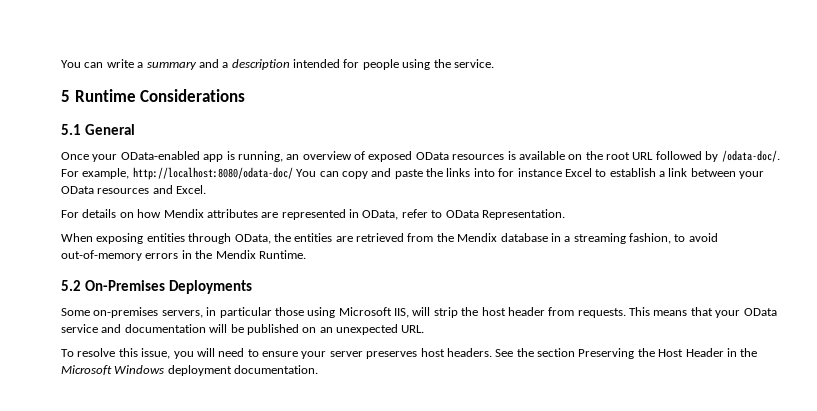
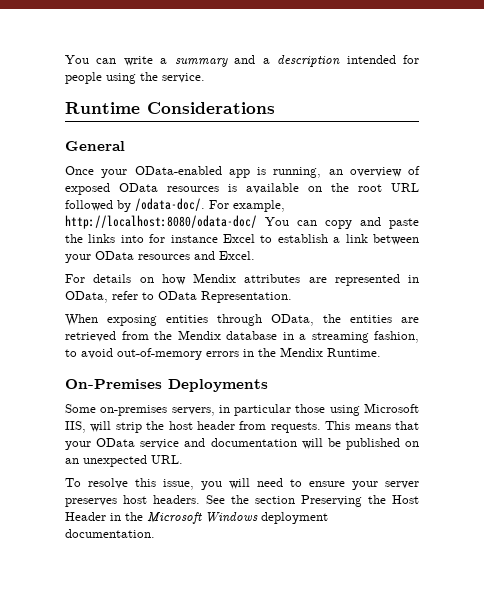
- 5 Runtime Considerations
+ Runtime Considerations
- 5.1 General
+ General
- 5.2 On-Premises Deployments
+ On-Premises Deployments

